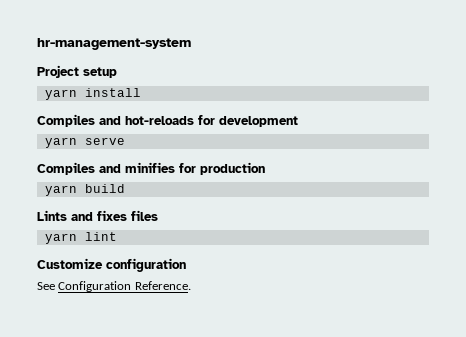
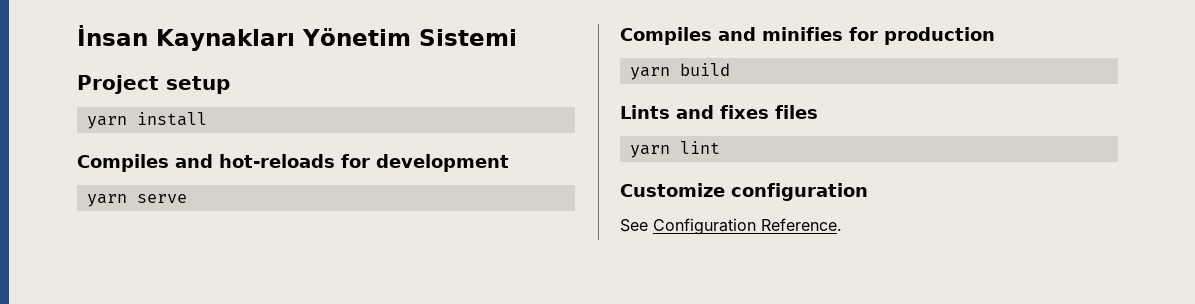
- hr-management-system
+ İnsan Kaynakları Yönetim Sistemi

